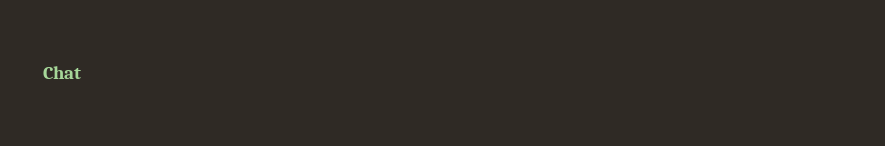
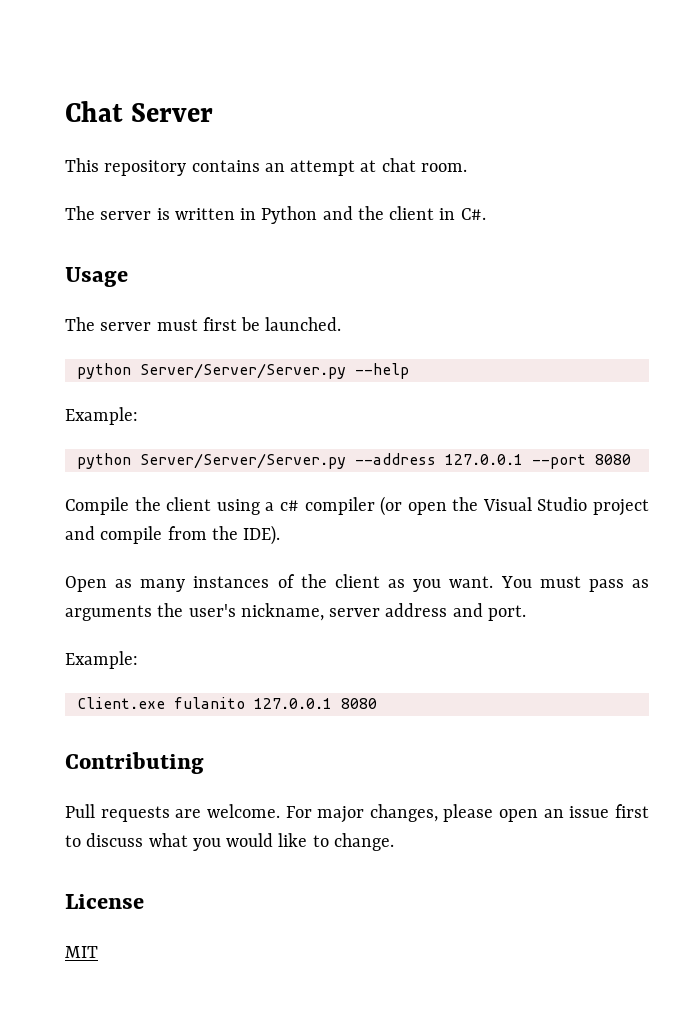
- Chat
+ Chat Server
+ This repository contains an attempt at chat room.
+ The server is written in Python and the client in C#.
+ Usage
+ The server must first be launched.
+ python Server/Server/Server.py --help
+ Example:
+ python Server/Server/Server.py --address 127.0.0.1 --port 8080
+ Compile the client using a c# compiler (or open the Visual Studio project and compile from the IDE).
+ Open as many instances of the client as you want. You must pass as arguments the user's nickname, server address and port.
+ Example:
+ Client.exe fulanito 127.0.0.1 8080
+ Contributing
+ Pull requests are welcome. For major changes, please open an issue first to discuss what you would like to change.
+ License
+ MIT

